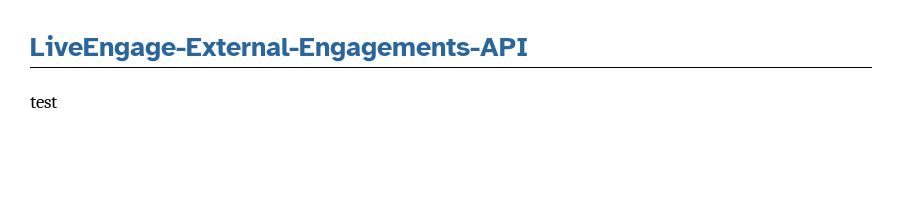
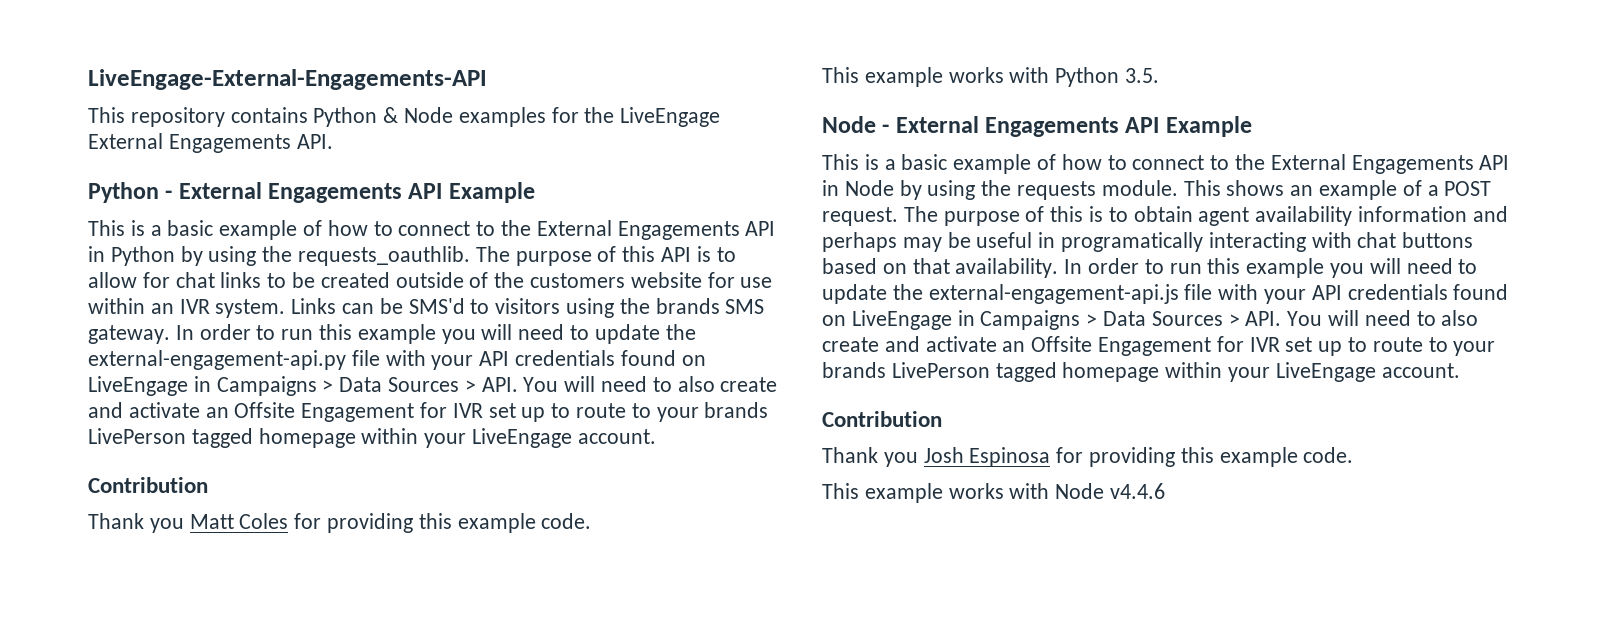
- test
+ This repository contains Python & Node examples for the LiveEngage External Engagements API.
+ Python - External Engagements API Example
+ This is a basic example of how to connect to the External Engagements API in Python by using the requests_oauthlib. The purpose of this API is to allow for chat links to be created outside of the customers website for use within an IVR system. Links can be SMS'd to visitors using the brands SMS gateway. In order to run this example you will need to update the external-engagement-api.py file with your API credentials found on LiveEngage in Campaigns > Data Sources > API. You will need to also create and activate an Offsite Engagement for IVR set up to route to your brands LivePerson tagged homepage within your LiveEngage account.
+ Contribution
+ Thank you Matt Coles for providing this example code.
+ This example works with Python 3.5.
+ Node - External Engagements API Example
+ This is a basic example of how to connect to the External Engagements API in Node by using the requests module. This shows an example of a POST request. The purpose of this is to obtain agent availability information and perhaps may be useful in programatically interacting with chat buttons based on that availability. In order to run this example you will need to update the external-engagement-api.js file with your API credentials found on LiveEngage in Campaigns > Data Sources > API. You will need to also create and activate an Offsite Engagement for IVR set up to route to your brands LivePerson tagged homepage within your LiveEngage account.
+ Contribution
+ Thank you Josh Espinosa for providing this example code.
+ This example works with Node v4.4.6

